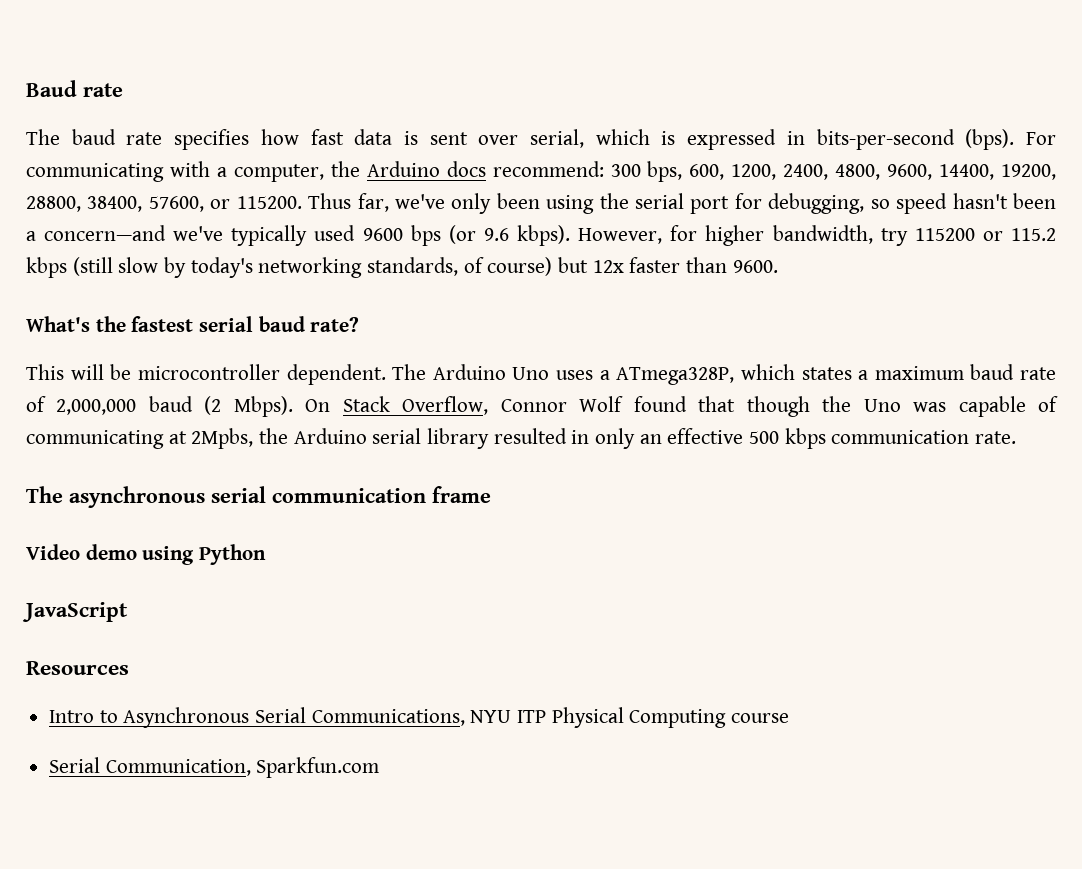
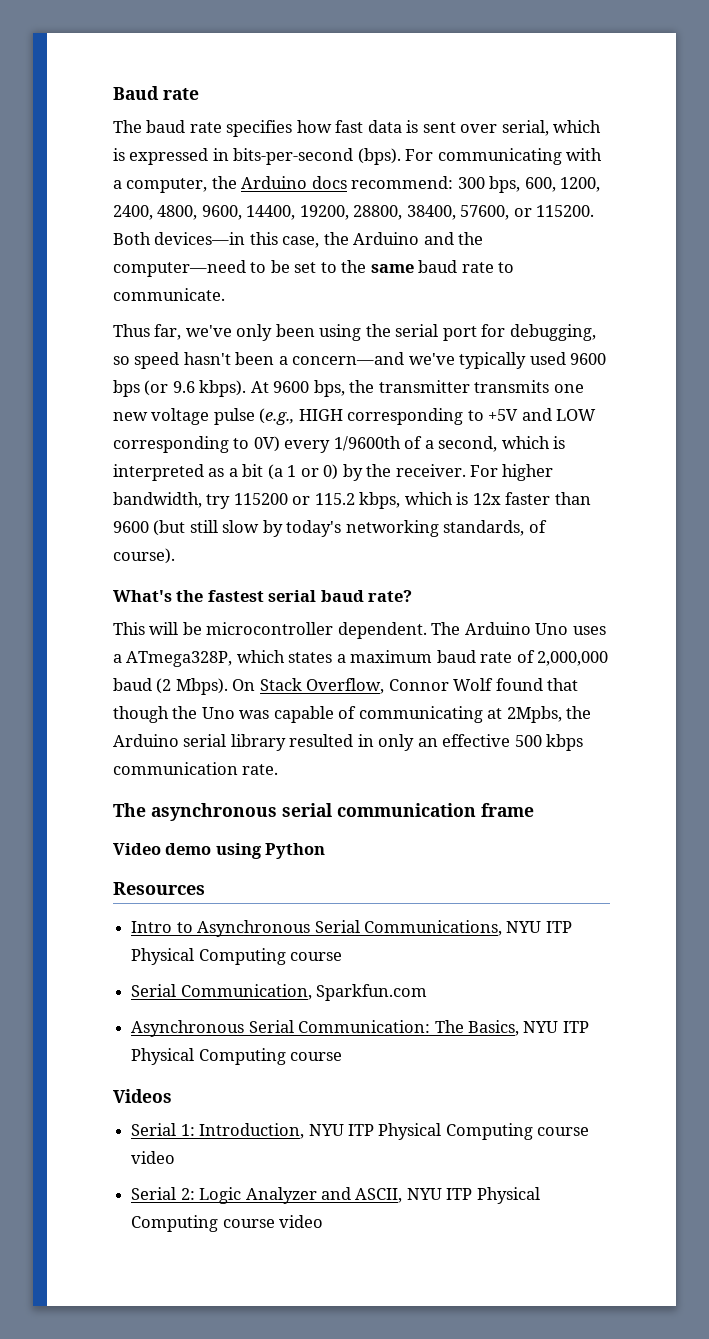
- For communicating with a computer, the Arduino docs recommend: 300 bps, 600, 1200, 2400, 4800, 9600, 14400, 19200, 28800, 38400, 57600, or 115200. Thus far, we've only been using the serial port for debugging, so speed hasn't been a concern—and we've typically used 9600 bps (or 9.6 kbps).
+ For communicating with a computer, the Arduino docs recommend: 300 bps, 600, 1200, 2400, 4800, 9600, 14400, 19200, 28800, 38400, 57600, or 115200. Both devices—in this case, the Arduino and the computer—need to be set to the same baud rate to communicate.
+ Thus far, we've only been using the serial port for debugging, so speed hasn't been a concern—and we've typically used 9600 bps (or 9.6 kbps).
- However, for higher bandwidth, try 115200 or 115.2 kbps (still slow by today's networking standards, of course) but 12x faster than 9600.
+ At 9600 bps, the transmitter transmits one new voltage pulse (e.g., HIGH corresponding to +5V and LOW corresponding to 0V) every 1/9600th of a second, which is interpreted as a bit (a 1 or 0) by the receiver. For higher bandwidth, try 115200 or 115.2 kbps, which is 12x faster than 9600 (but still slow by today's networking standards, of course).
- JavaScript
+ Asynchronous Serial Communication: The Basics, NYU ITP Physical Computing course
+ Videos
+ Serial 1: Introduction, NYU ITP Physical Computing course video
+ Serial 2: Logic Analyzer and ASCII, NYU ITP Physical Computing course video

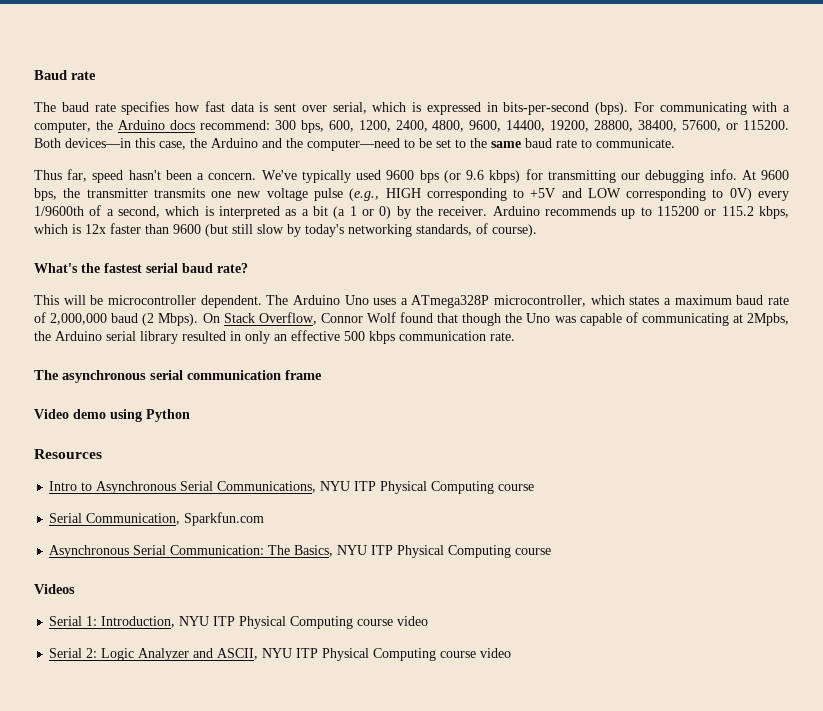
- Thus far, we've only been using the serial port for debugging, so speed hasn't been a concern—and we've typically used 9600 bps (or 9.6 kbps).
+ Thus far, speed hasn't been a concern. We've typically used 9600 bps (or 9.6 kbps) for transmitting our debugging info.
- For higher bandwidth, try 115200 or 115.2 kbps, which is 12x faster than 9600 (but still slow by today's networking standards, of course).
+ Arduino recommends up to 115200 or 115.2 kbps, which is 12x faster than 9600 (but still slow by today's networking standards, of course).
- The Arduino Uno uses a ATmega328P, which states a maximum baud rate of 2,000,000 baud (2 Mbps).
+ The Arduino Uno uses a ATmega328P microcontroller, which states a maximum baud rate of 2,000,000 baud (2 Mbps).

